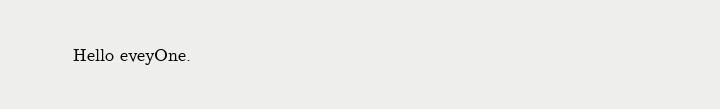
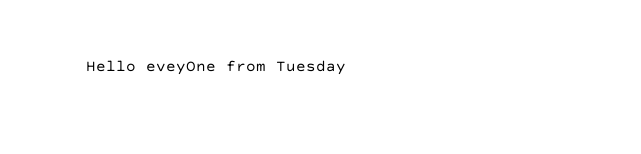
- Hello eveyOne.
+ Hello eveyOne from Tuesday

